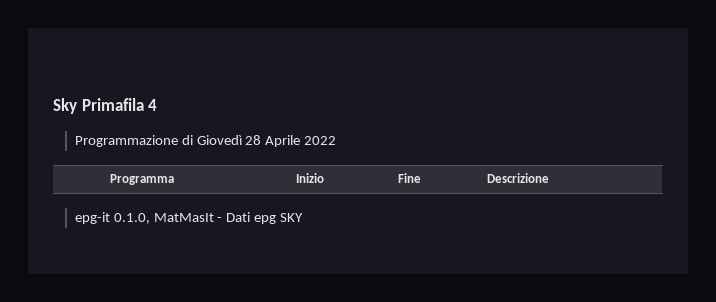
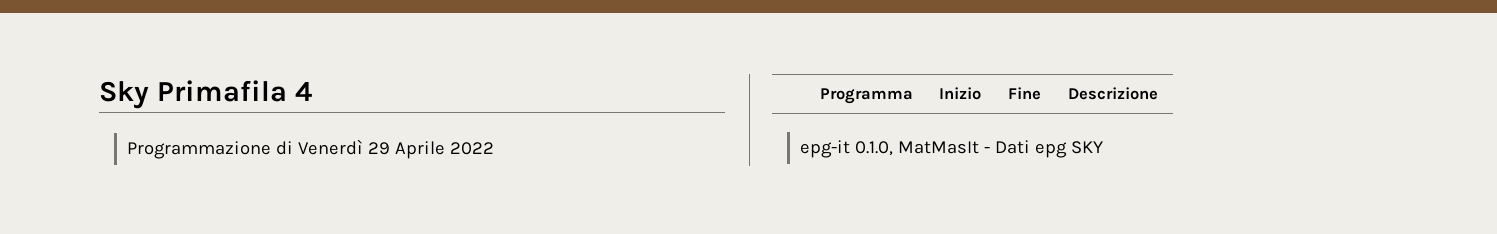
- Programmazione di Giovedì 28 Aprile 2022
+ Programmazione di Venerdì 29 Aprile 2022

